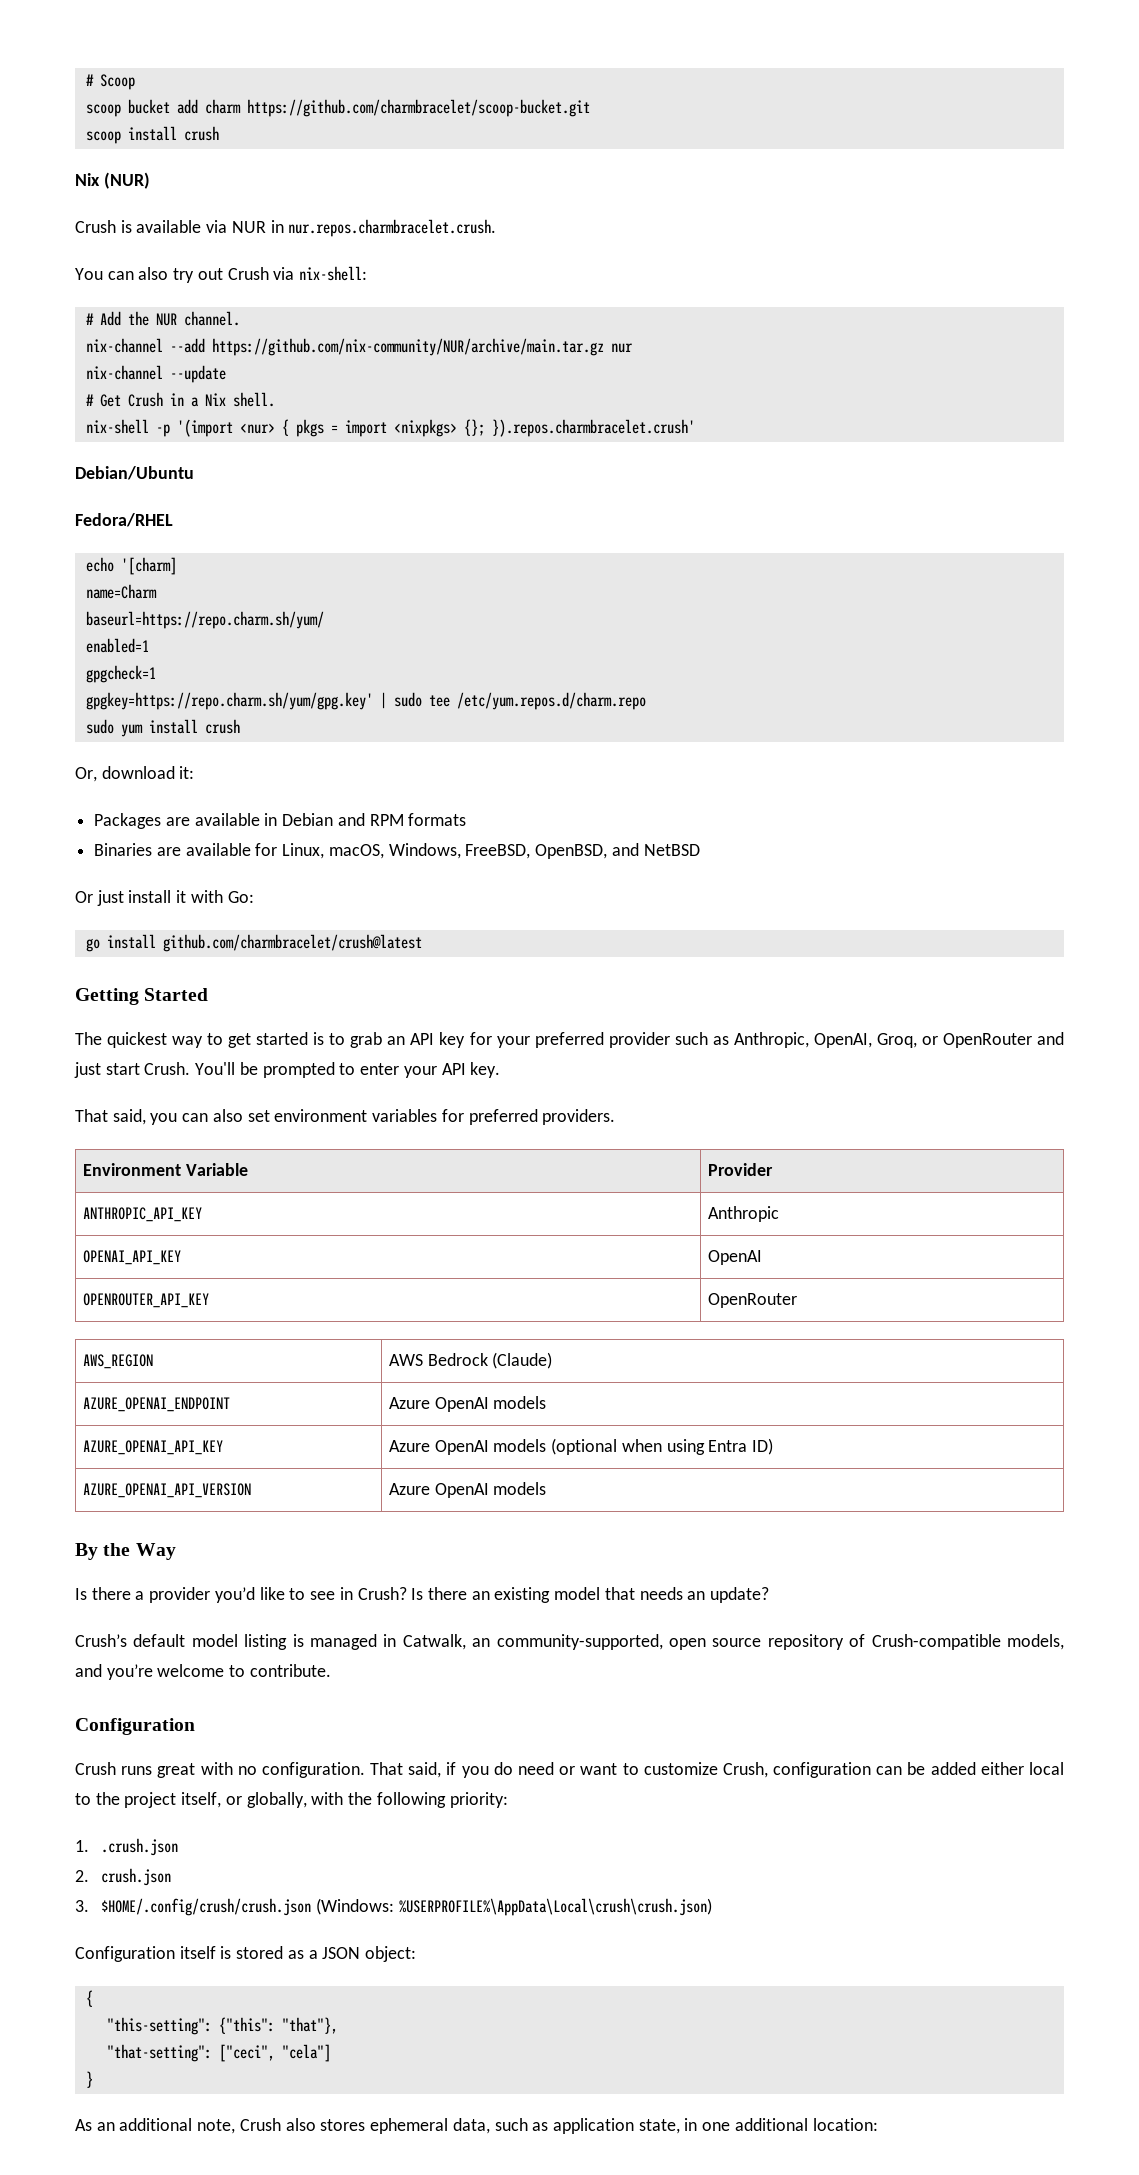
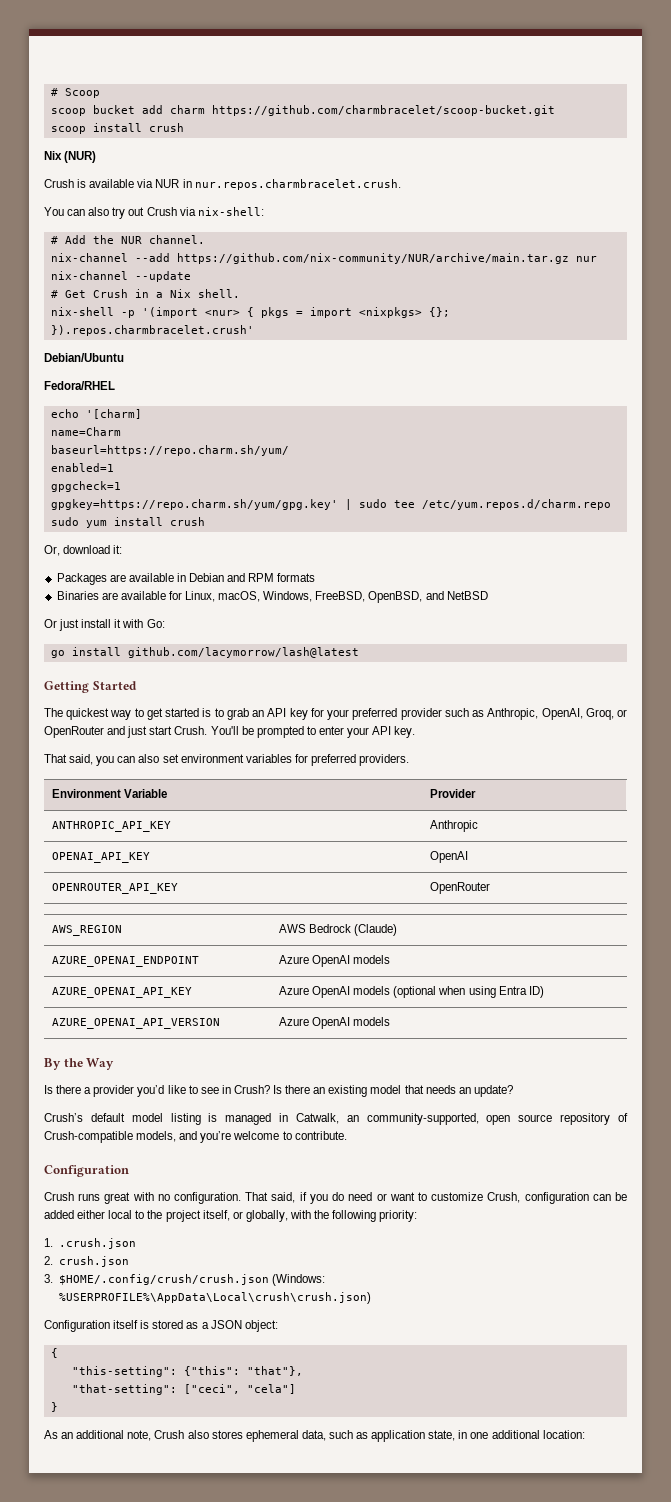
- go install github.com/charmbracelet/crush@latest
+ go install github.com/lacymorrow/lash@latest

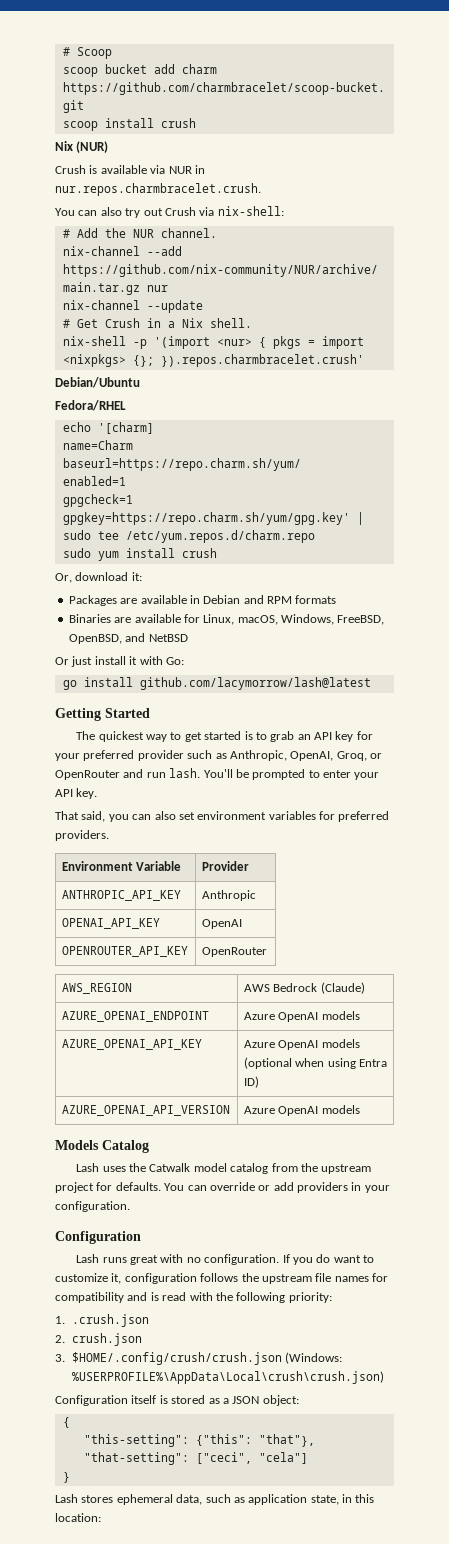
- The quickest way to get started is to grab an API key for your preferred provider such as Anthropic, OpenAI, Groq, or OpenRouter and just start Crush.
+ The quickest way to get started is to grab an API key for your preferred provider such as Anthropic, OpenAI, Groq, or OpenRouter and run lash.
- By the Way
- Is there a provider you’d like to see in Crush? Is there an existing model that needs an update?
- Crush’s default model listing is managed in Catwalk, an community-supported, open source repository of Crush-compatible models, and you’re welcome to contribute.
+ Models Catalog
+ Lash uses the Catwalk model catalog from the upstream project for defaults. You can override or add providers in your configuration.
- Crush runs great with no configuration.
+ Lash runs great with no configuration.
- That said, if you do need or want to customize Crush, configuration can be added either local to the project itself, or globally, with the following priority:
+ If you do want to customize it, configuration follows the upstream file names for compatibility and is read with the following priority:
- As an additional note, Crush also stores ephemeral data, such as application state, in one additional location:
+ Lash stores ephemeral data, such as application state, in this location:

